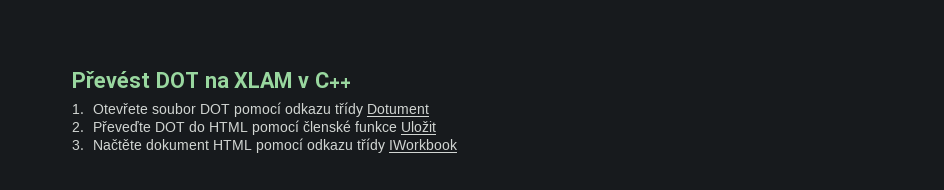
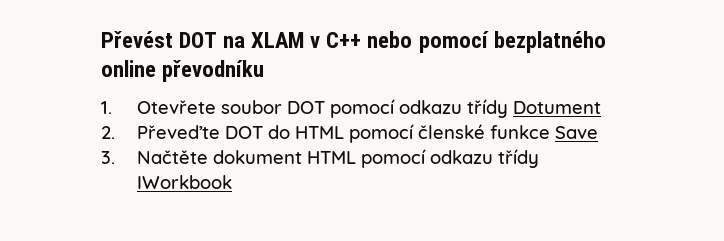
- Převést DOT na XLAM v C++
+ Převést DOT na XLAM v C++ nebo pomocí bezplatného online převodníku
- 2. Převeďte DOT do HTML pomocí členské funkce Uložit
+ 2. Převeďte DOT do HTML pomocí členské funkce Save

